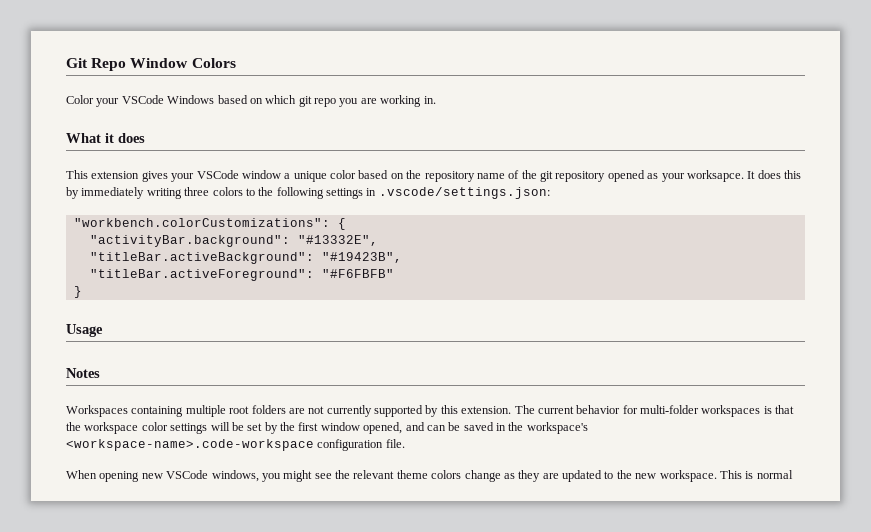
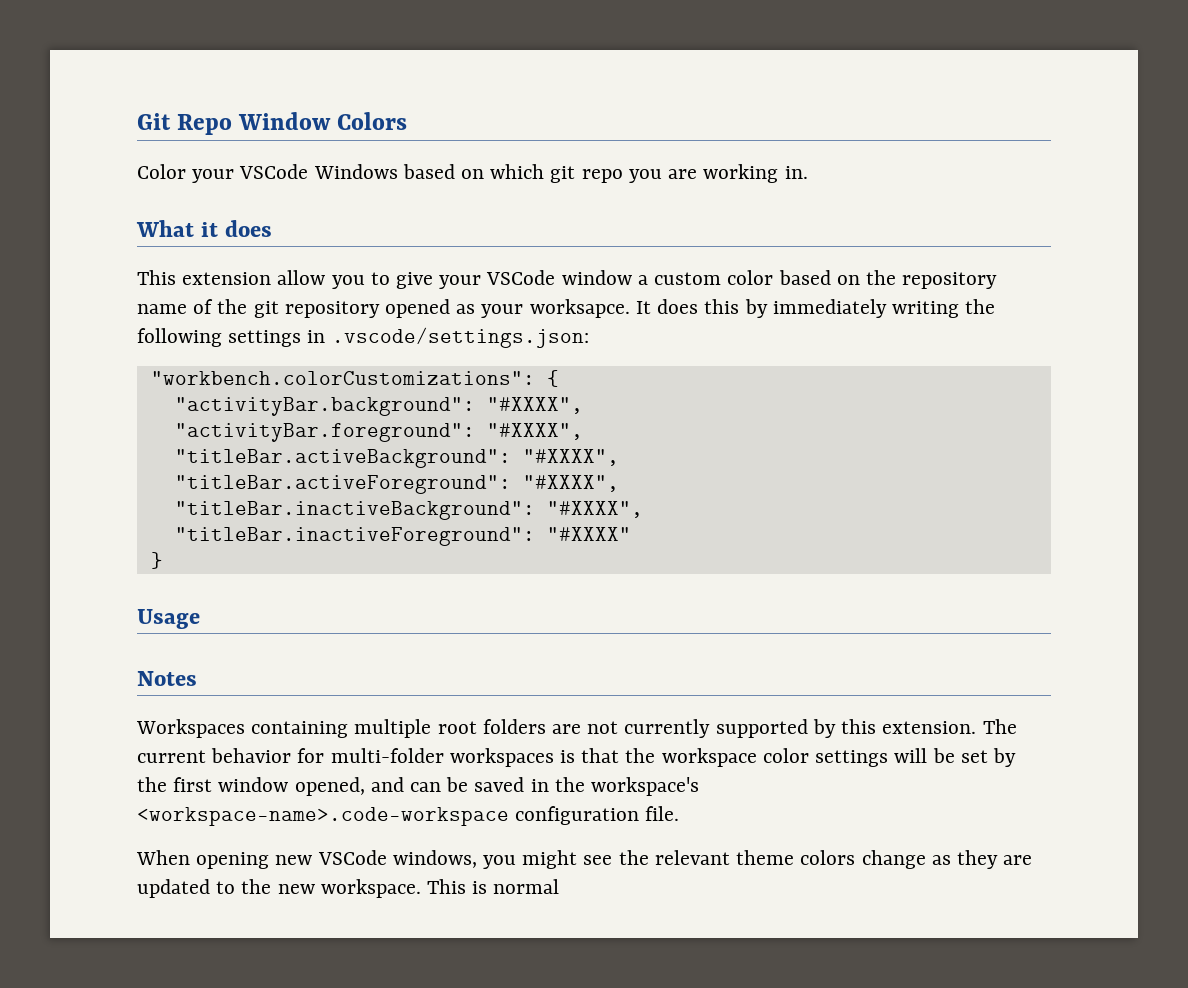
- This extension gives your VSCode window a unique color based on the repository name of the git repository opened as your worksapce.
+ This extension allow you to give your VSCode window a custom color based on the repository name of the git repository opened as your worksapce.
- It does this by immediately writing three colors to the following settings in .vscode/settings.json:
+ It does this by immediately writing the following settings in .vscode/settings.json:
- "activityBar.background": "#13332E",
+ "activityBar.background": "#XXXX",
+ "activityBar.foreground": "#XXXX",
- "titleBar.activeBackground": "#19423B",
+ "titleBar.activeBackground": "#XXXX",
- "titleBar.activeForeground": "#F6FBFB"
+ "titleBar.activeForeground": "#XXXX",
+ "titleBar.inactiveBackground": "#XXXX",
+ "titleBar.inactiveForeground": "#XXXX"

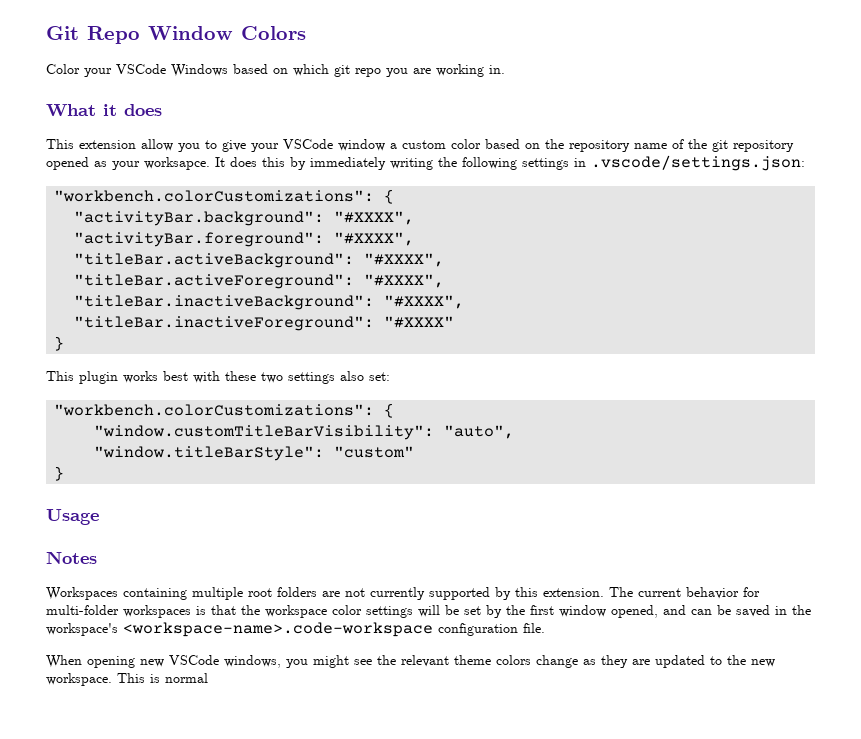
+ This plugin works best with these two settings also set:
+ "workbench.colorCustomizations": {
+ "window.customTitleBarVisibility": "auto",
+ "window.titleBarStyle": "custom"
+ }

